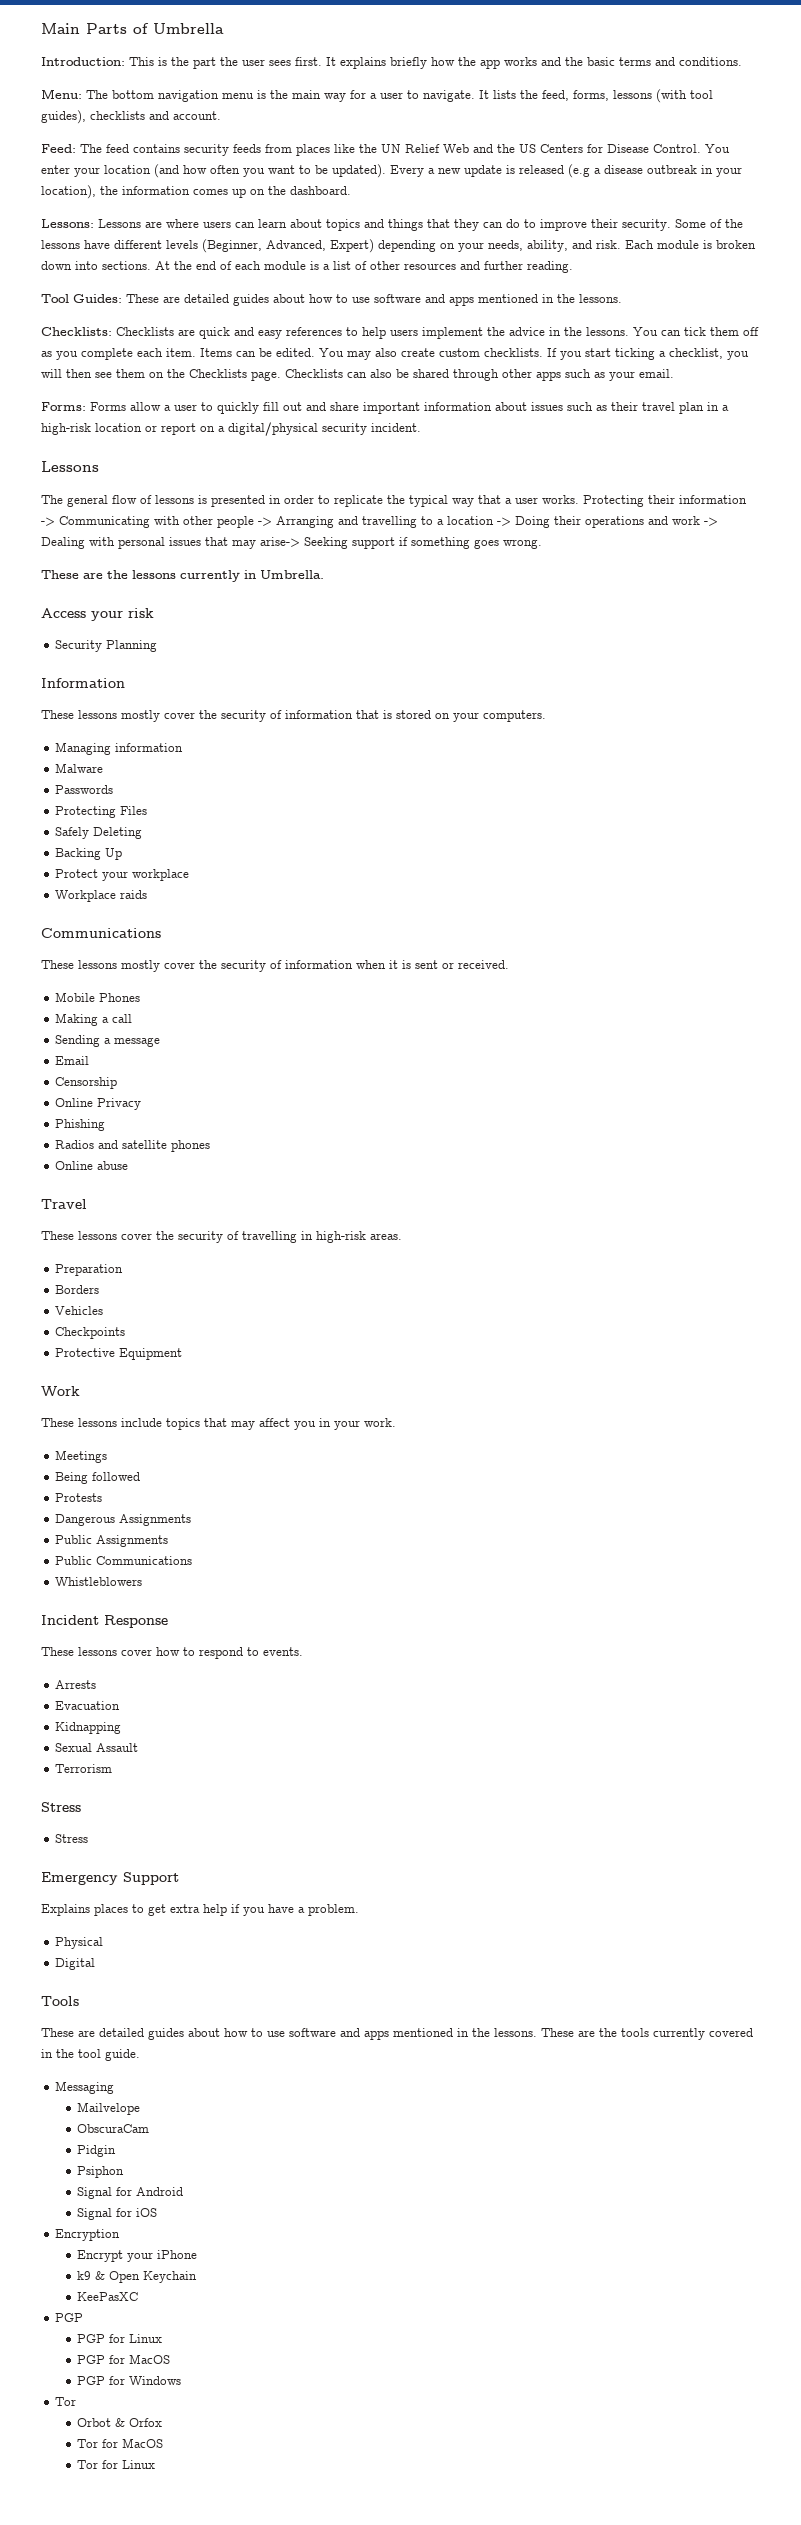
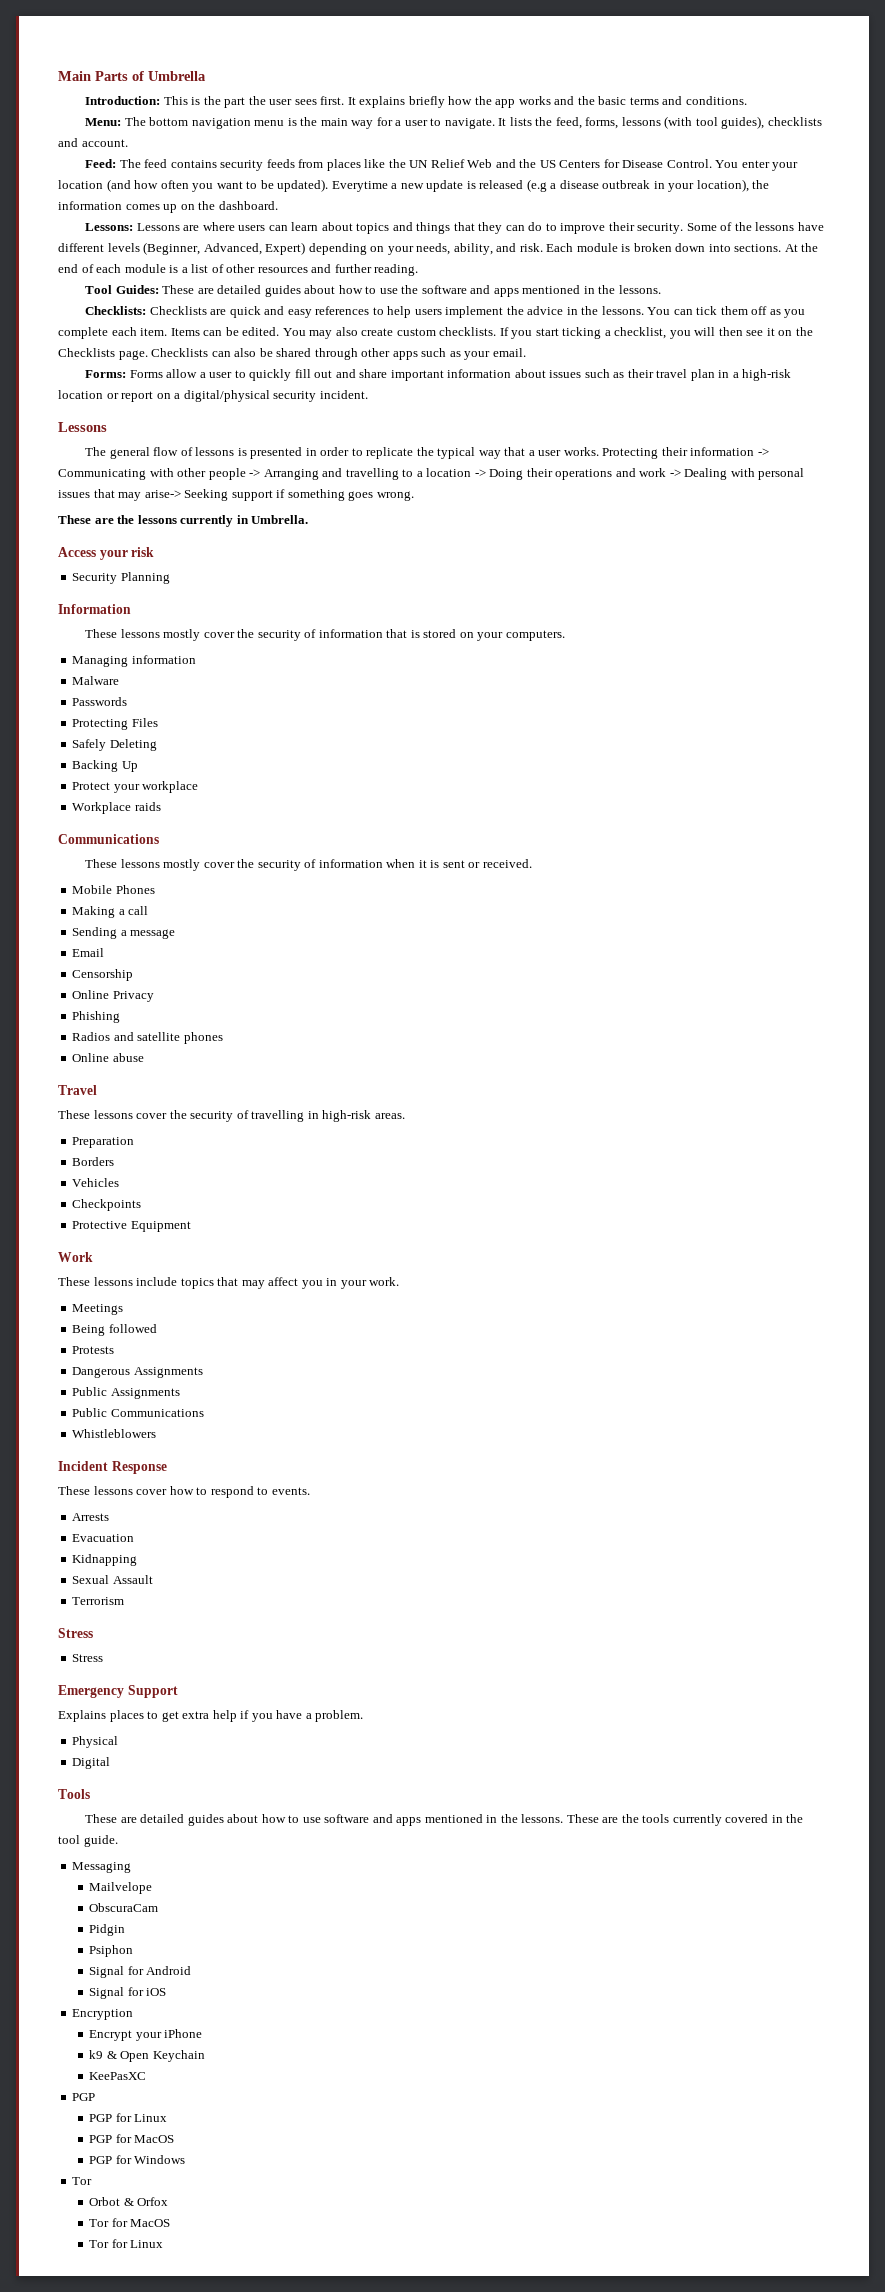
- Every a new update is released (e.g a disease outbreak in your location), the information comes up on the dashboard.
+ Everytime a new update is released (e.g a disease outbreak in your location), the information comes up on the dashboard.
- Tool Guides: These are detailed guides about how to use software and apps mentioned in the lessons.
+ Tool Guides: These are detailed guides about how to use the software and apps mentioned in the lessons.
- If you start ticking a checklist, you will then see them on the Checklists page.
+ If you start ticking a checklist, you will then see it on the Checklists page.

